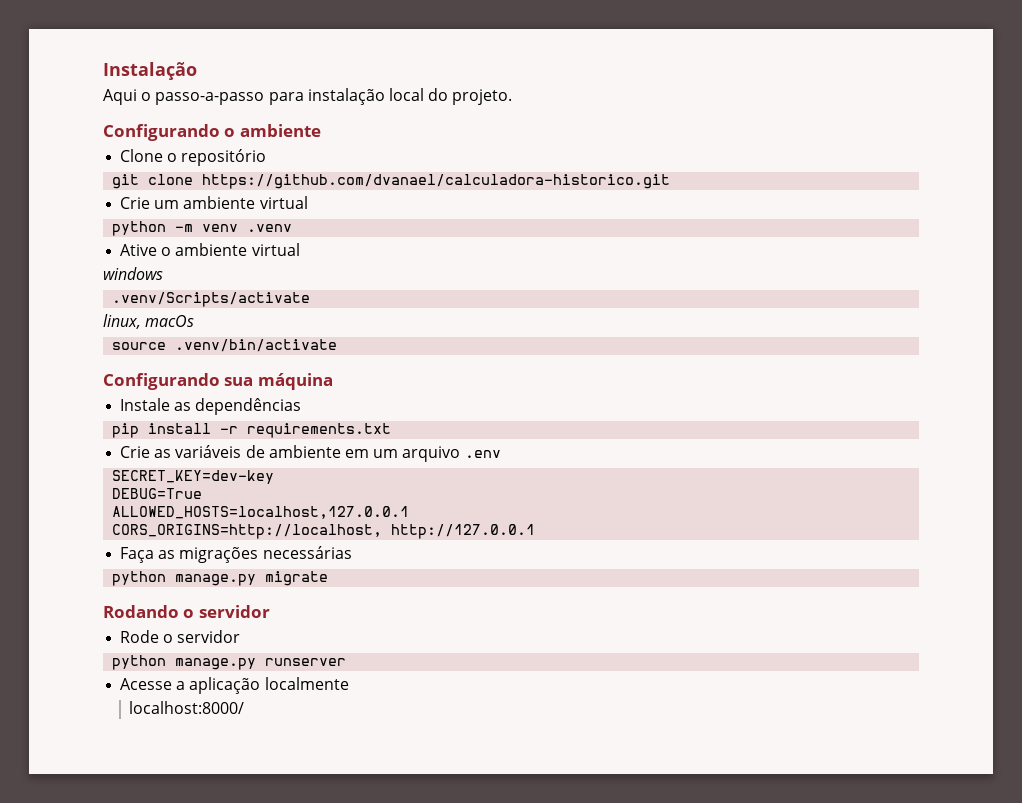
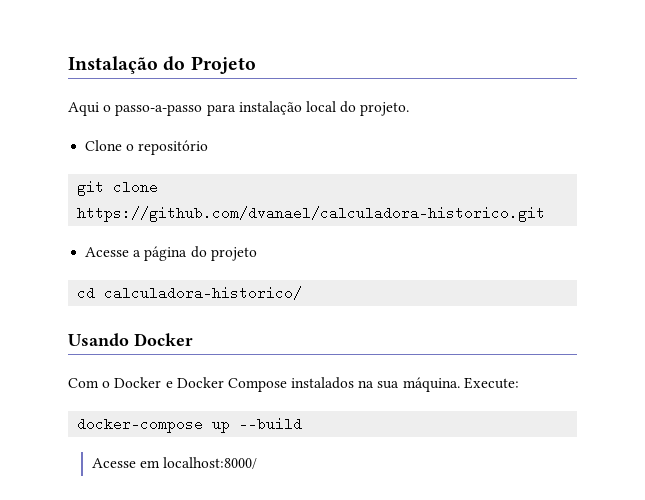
- Instalação
+ Instalação do Projeto
- Configurando o ambiente
- Crie um ambiente virtual
- python -m venv .venv
- Ative o ambiente virtual
- windows
- .venv/Scripts/activate
- linux, macOs
- source .venv/bin/activate
- Configurando sua máquina
- Instale as dependências
- pip install -r requirements.txt
- Crie as variáveis de ambiente em um arquivo .env
- SECRET_KEY=dev-key
- DEBUG=True
- ALLOWED_HOSTS=localhost,127.0.0.1
- CORS_ORIGINS=http://localhost, http://127.0.0.1
- Faça as migrações necessárias
- python manage.py migrate
- Rodando o servidor
- Rode o servidor
- python manage.py runserver
- Acesse a aplicação localmente
- localhost:8000/
+ Acesse a página do projeto
+ cd calculadora-historico/
+ Usando Docker
+ Com o Docker e Docker Compose instalados na sua máquina. Execute:
+ docker-compose up --build
+ Acesse em localhost:8000/

